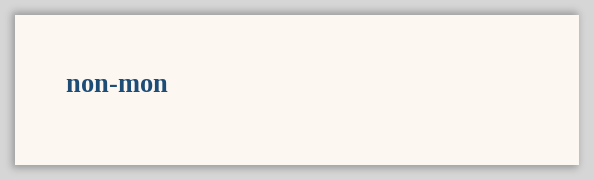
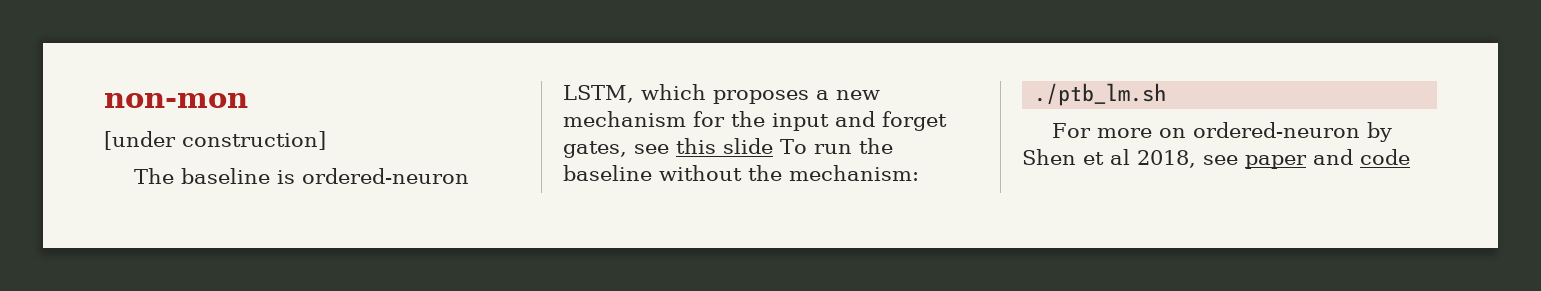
+ [under construction]
+ The baseline is ordered-neuron LSTM, which proposes a new mechanism for the input and forget gates, see this slide To run the baseline without the mechanism:
+ ./ptb_lm.sh
+ For more on ordered-neuron by Shen et al 2018, see paper and code

